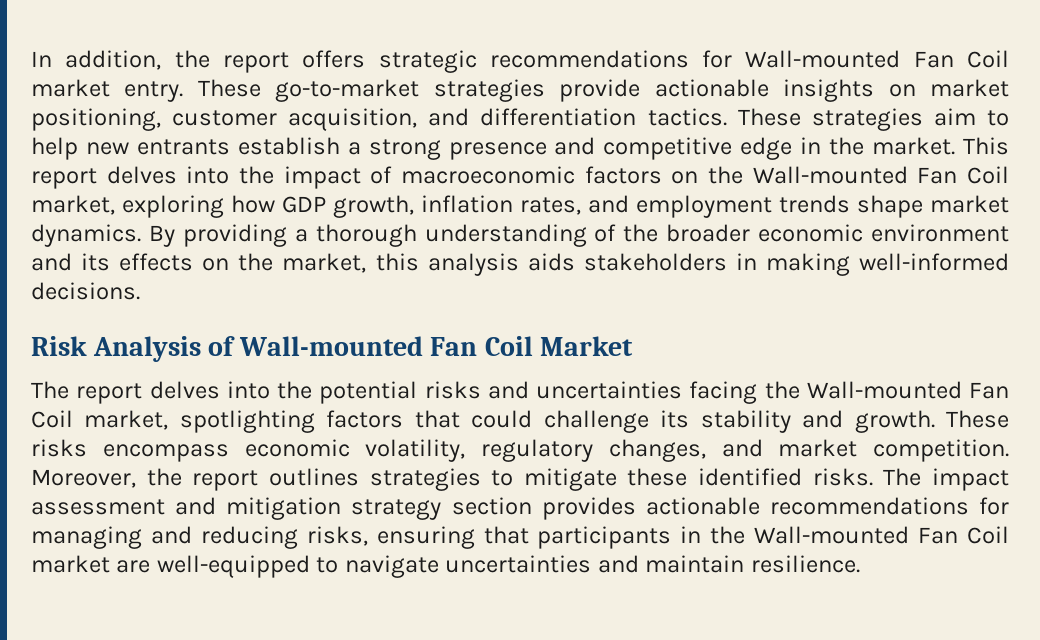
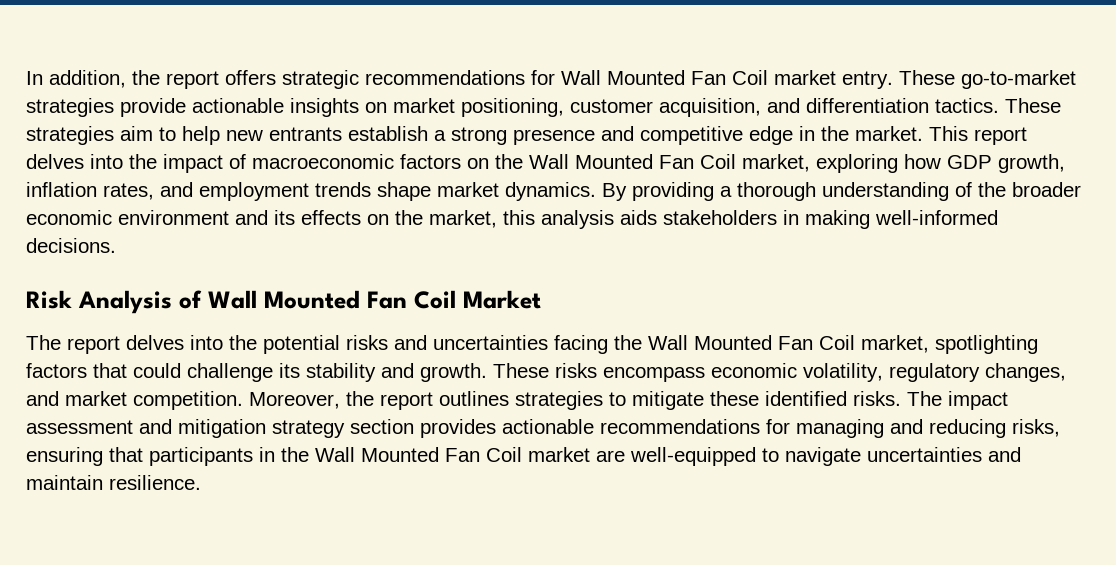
- In addition, the report offers strategic recommendations for Wall-mounted Fan Coil market entry.
+ In addition, the report offers strategic recommendations for Wall Mounted Fan Coil market entry.
- This report delves into the impact of macroeconomic factors on the Wall-mounted Fan Coil market, exploring how GDP growth, inflation rates, and employment trends shape market dynamics.
+ This report delves into the impact of macroeconomic factors on the Wall Mounted Fan Coil market, exploring how GDP growth, inflation rates, and employment trends shape market dynamics.
- Risk Analysis of Wall-mounted Fan Coil Market
+ Risk Analysis of Wall Mounted Fan Coil Market
- The report delves into the potential risks and uncertainties facing the Wall-mounted Fan Coil market, spotlighting factors that could challenge its stability and growth.
+ The report delves into the potential risks and uncertainties facing the Wall Mounted Fan Coil market, spotlighting factors that could challenge its stability and growth.
- The impact assessment and mitigation strategy section provides actionable recommendations for managing and reducing risks, ensuring that participants in the Wall-mounted Fan Coil market are well-equipped to navigate uncertainties and maintain resilience.
+ The impact assessment and mitigation strategy section provides actionable recommendations for managing and reducing risks, ensuring that participants in the Wall Mounted Fan Coil market are well-equipped to navigate uncertainties and maintain resilience.

